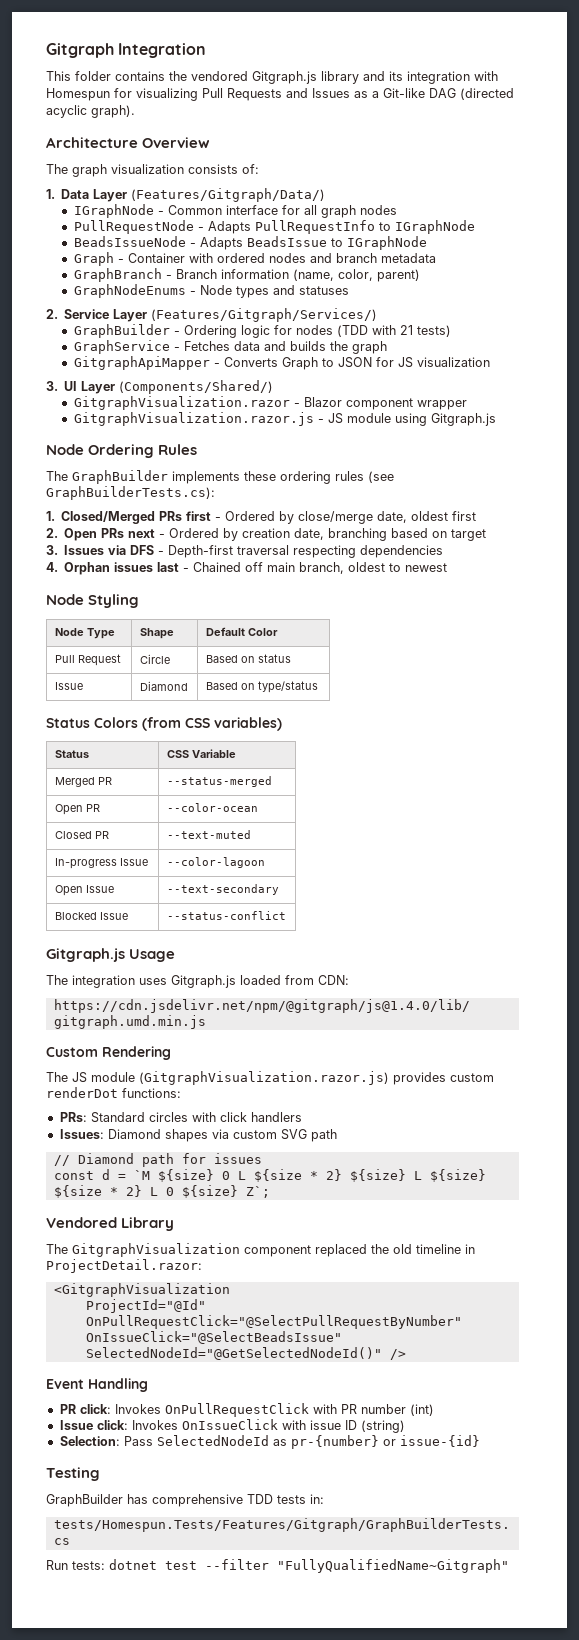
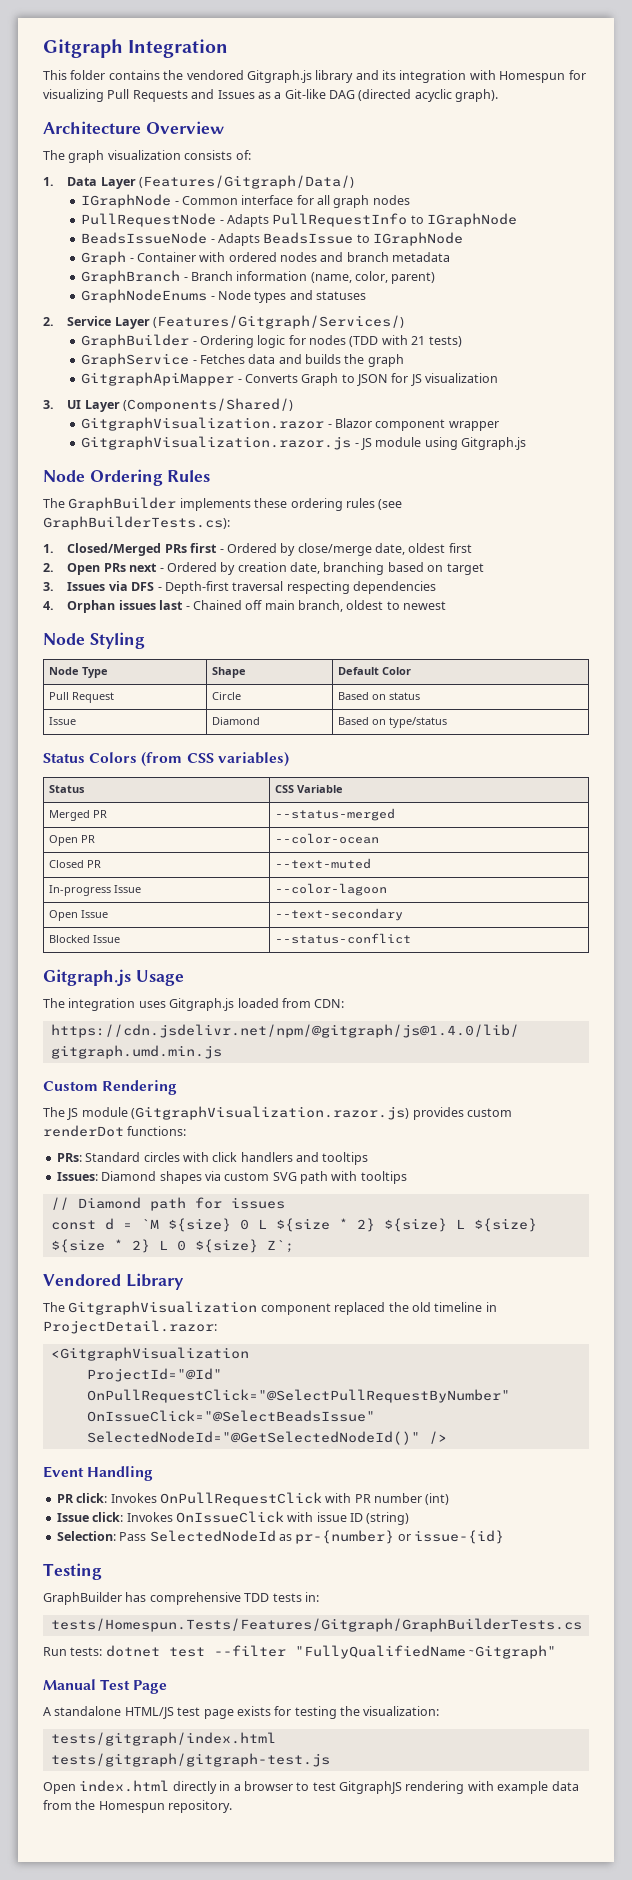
- PRs: Standard circles with click handlers
+ PRs: Standard circles with click handlers and tooltips
- Issues: Diamond shapes via custom SVG path
+ Issues: Diamond shapes via custom SVG path with tooltips
+ Manual Test Page
+ A standalone HTML/JS test page exists for testing the visualization:
+ tests/gitgraph/index.html
+ tests/gitgraph/gitgraph-test.js
+ Open index.html directly in a browser to test GitgraphJS rendering with example data from the Homespun repository.

